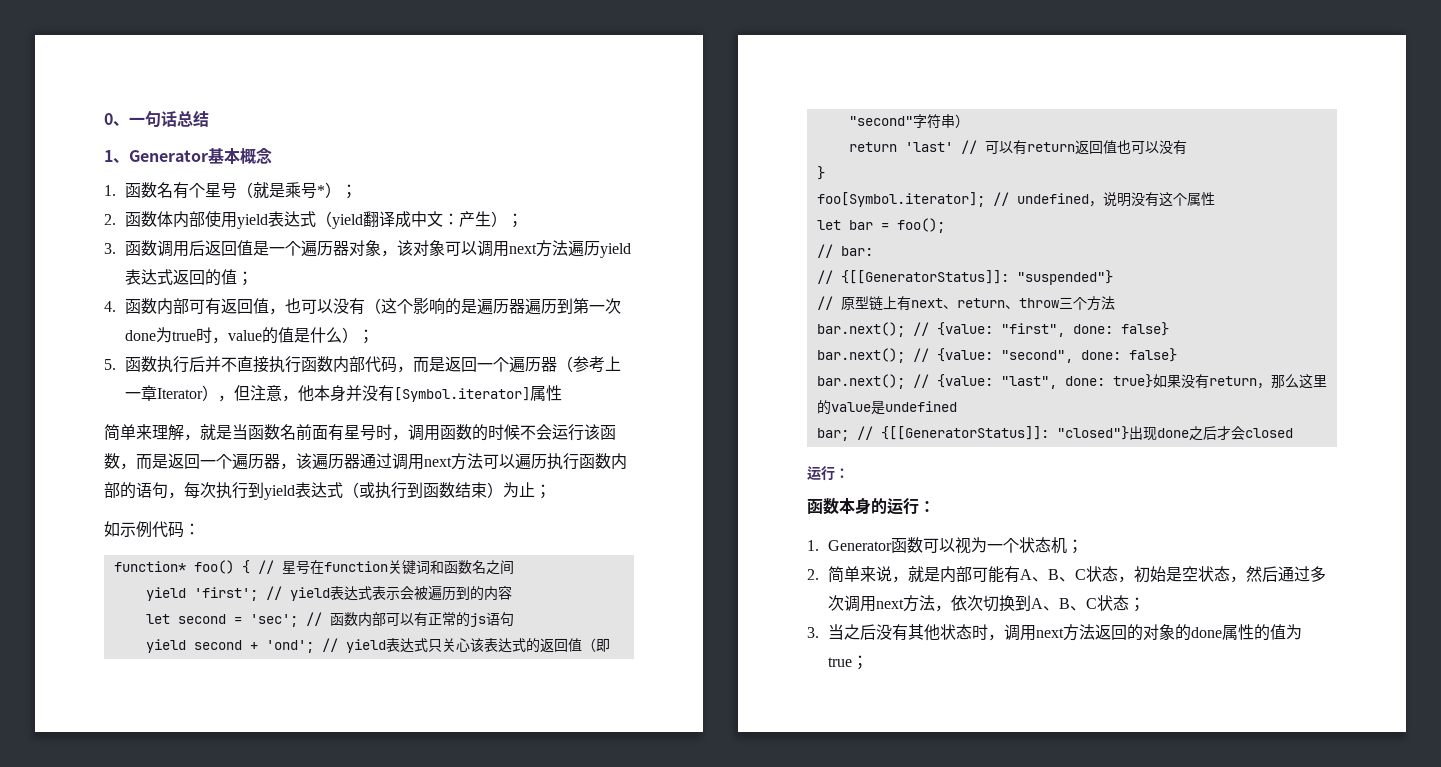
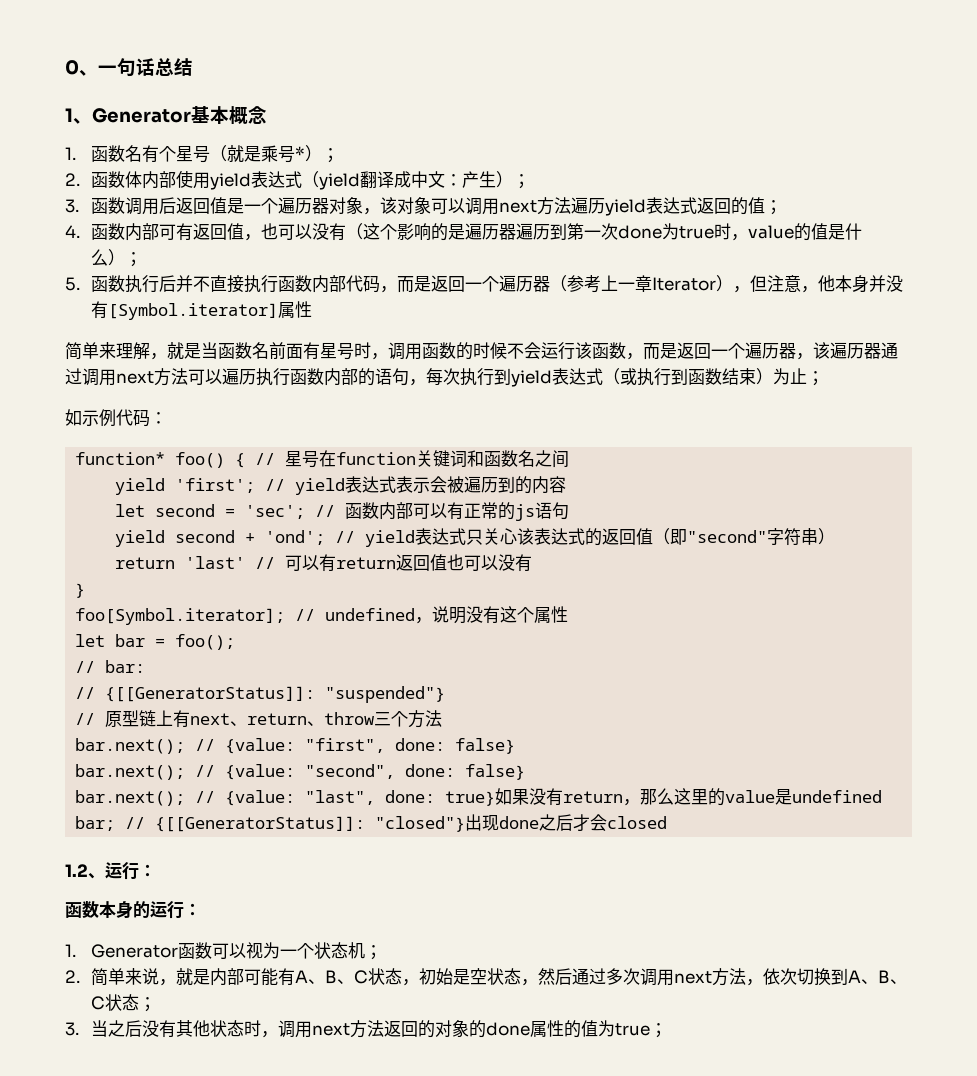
  bar; // {[[GeneratorStatus]]: "closed"}出现done之后才会closed
- 运行：
+ 1.2、运行：

